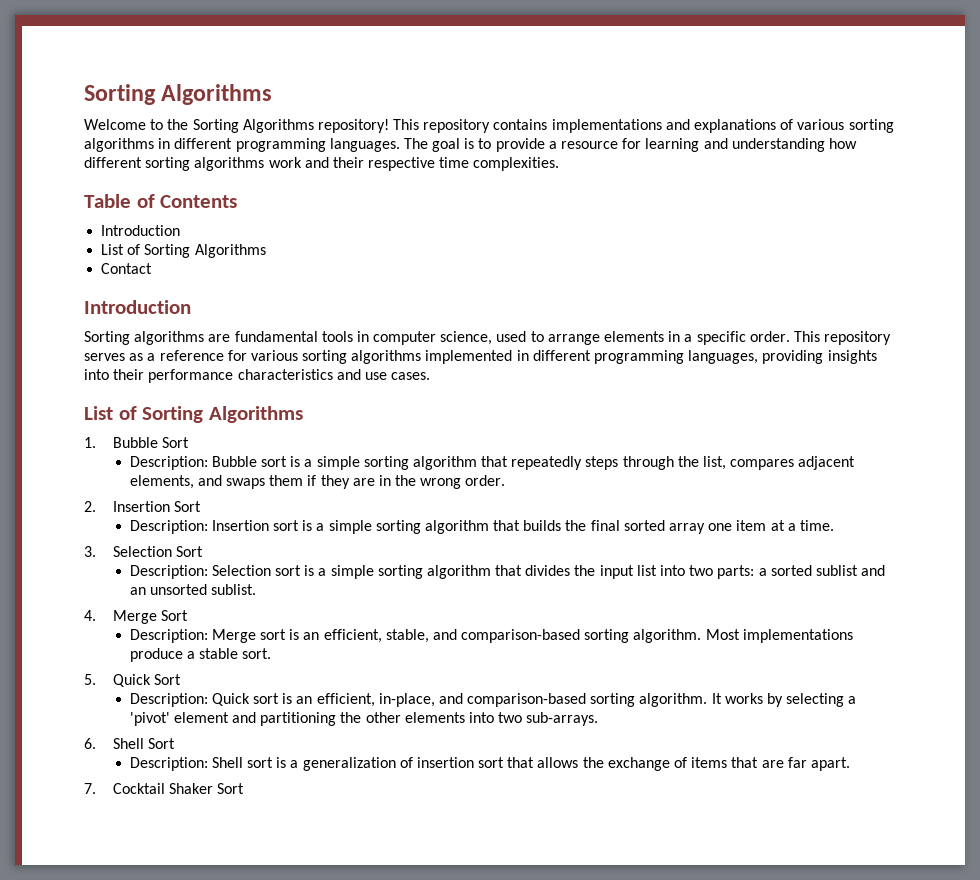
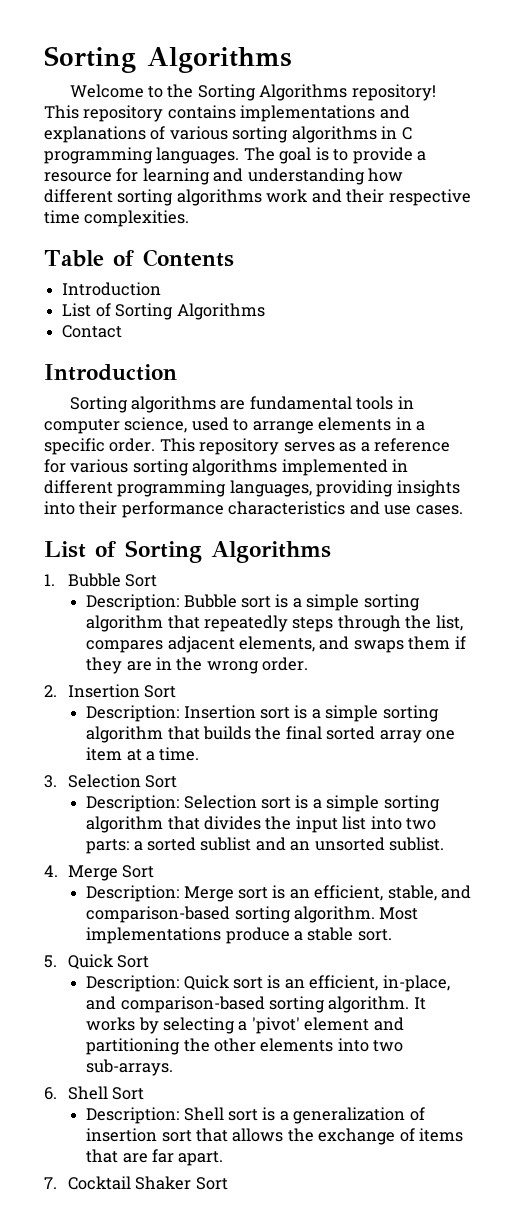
- This repository contains implementations and explanations of various sorting algorithms in different programming languages.
+ This repository contains implementations and explanations of various sorting algorithms in C programming languages.

